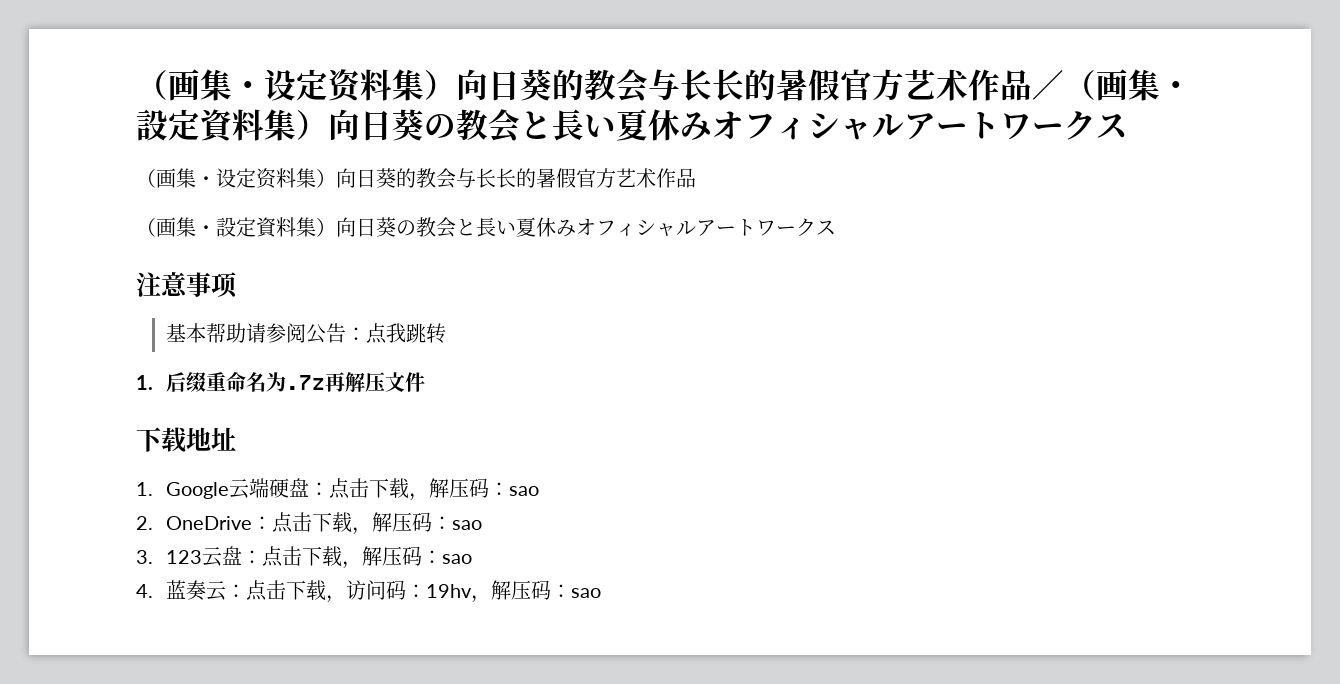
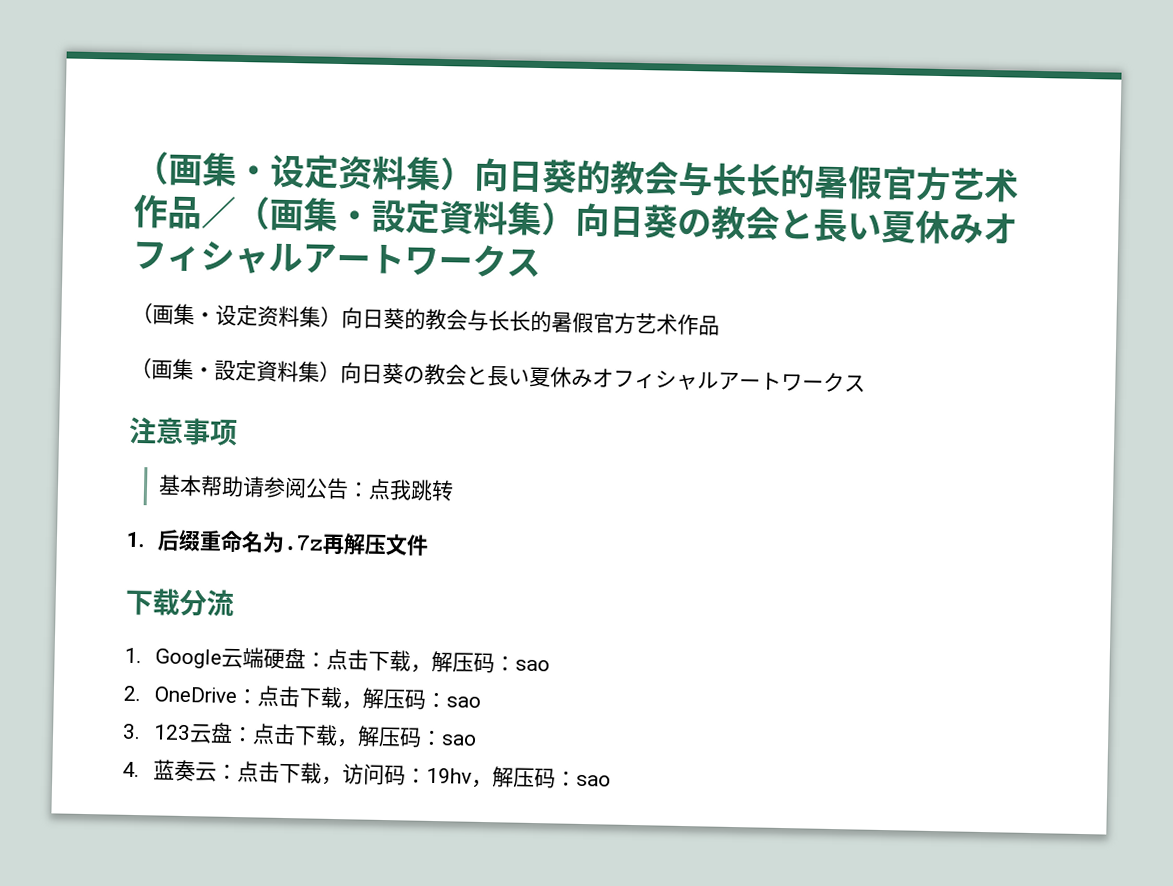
- 下载地址
+ 下载分流

